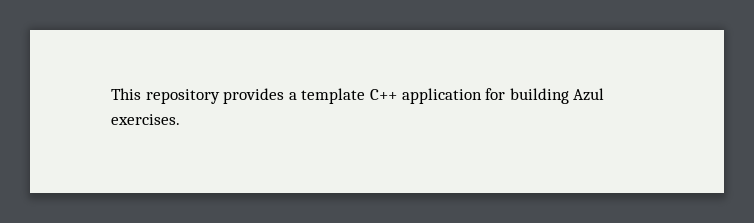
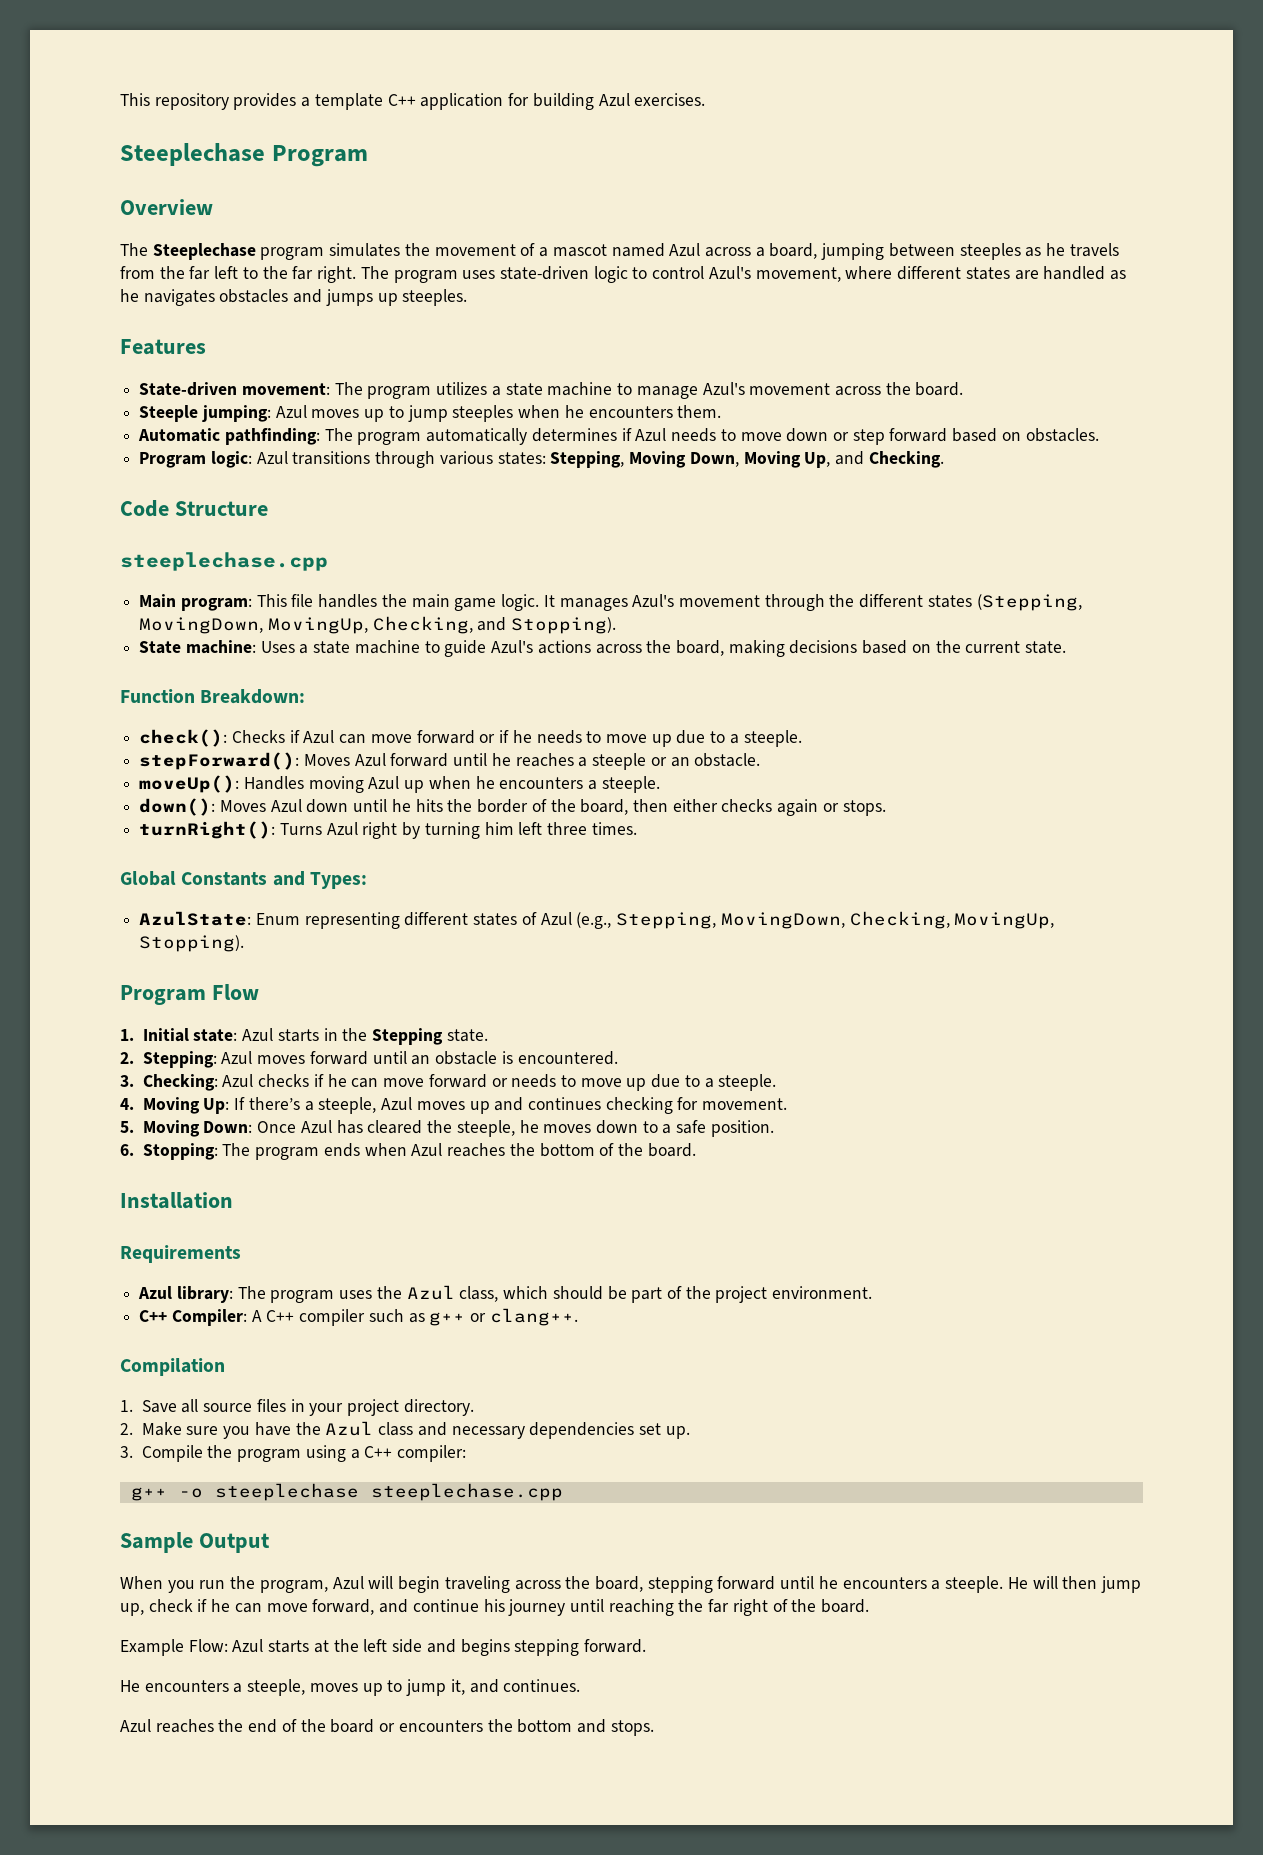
+ Steeplechase Program
+ Overview
+ The Steeplechase program simulates the movement of a mascot named Azul across a board, jumping between steeples as he travels from the far left to the far right. The program uses state-driven logic to control Azul's movement, where different states are handled as he navigates obstacles and jumps up steeples.
+ Features
+ State-driven movement: The program utilizes a state machine to manage Azul's movement across the board.
+ Steeple jumping: Azul moves up to jump steeples when he encounters them.
+ Automatic pathfinding: The program automatically determines if Azul needs to move down or step forward based on obstacles.
+ Program logic: Azul transitions through various states: Stepping, Moving Down, Moving Up, and Checking.
+ Code Structure
+ steeplechase.cpp
+ Main program: This file handles the main game logic. It manages Azul's movement through the different states (Stepping, MovingDown, MovingUp, Checking, and Stopping).
+ State machine: Uses a state machine to guide Azul's actions across the board, making decisions based on the current state.
+ Function Breakdown:
+ check(): Checks if Azul can move forward or if he needs to move up due to a steeple.
+ stepForward(): Moves Azul forward until he reaches a steeple or an obstacle.
+ moveUp(): Handles moving Azul up when he encounters a steeple.
+ down(): Moves Azul down until he hits the border of the board, then either checks again or stops.
+ turnRight(): Turns Azul right by turning him left three times.
+ Global Constants and Types:
+ AzulState: Enum representing different states of Azul (e.g., Stepping, MovingDown, Checking, MovingUp, Stopping).
+ Program Flow
+ 1. Initial state: Azul starts in the Stepping state.
+ 2. Stepping: Azul moves forward until an obstacle is encountered.
+ 3. Checking: Azul checks if he can move forward or needs to move up due to a steeple.
+ 4. Moving Up: If there’s a steeple, Azul moves up and continues checking for movement.
+ 5. Moving Down: Once Azul has cleared the steeple, he moves down to a safe position.
+ 6. Stopping: The program ends when Azul reaches the bottom of the board.
+ Installation
+ Requirements
+ Azul library: The program uses the Azul class, which should be part of the project environment.
+ C++ Compiler: A C++ compiler such as g++ or clang++.
+ Compilation
+ 1. Save all source files in your project directory.
+ 2. Make sure you have the Azul class and necessary dependencies set up.
+ 3. Compile the program using a C++ compiler:
+ g++ -o steeplechase steeplechase.cpp
+ Sample Output
+ When you run the program, Azul will begin traveling across the board, stepping forward until he encounters a steeple. He will then jump up, check if he can move forward, and continue his journey until reaching the far right of the board.
+ Example Flow: Azul starts at the left side and begins stepping forward.
+ He encounters a steeple, moves up to jump it, and continues.
+ Azul reaches the end of the board or encounters the bottom and stops.

